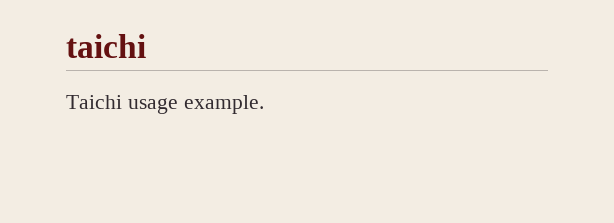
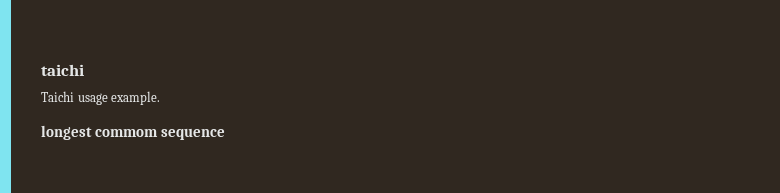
+ longest commom sequence

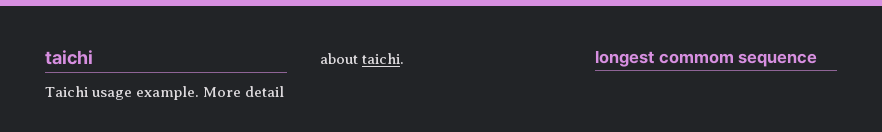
+ More detail about taichi.

